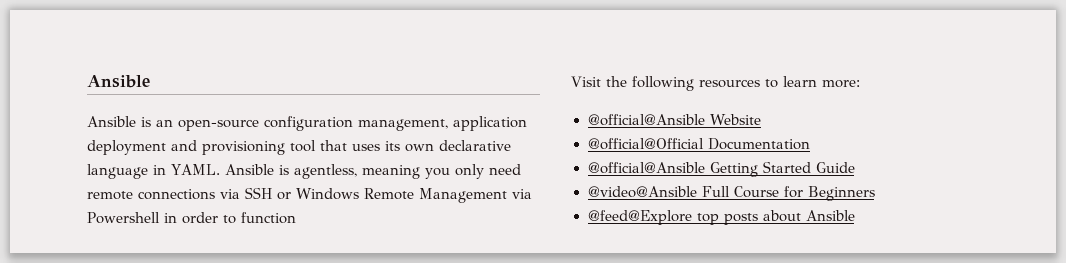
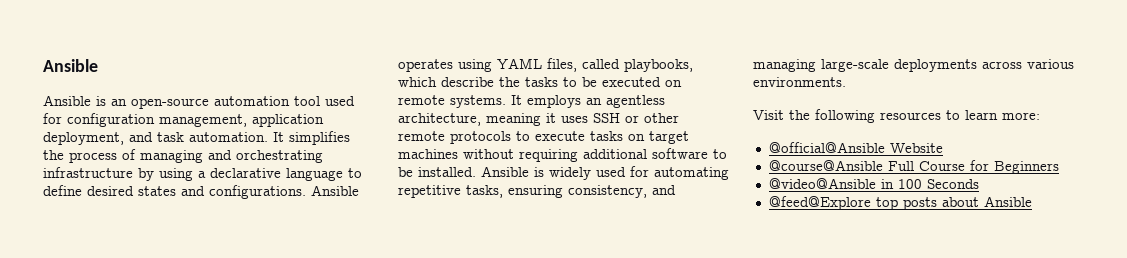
- Ansible is an open-source configuration management, application deployment and provisioning tool that uses its own declarative language in YAML. Ansible is agentless, meaning you only need remote connections via SSH or Windows Remote Management via Powershell in order to function
+ Ansible is an open-source automation tool used for configuration management, application deployment, and task automation. It simplifies the process of managing and orchestrating infrastructure by using a declarative language to define desired states and configurations. Ansible operates using YAML files, called playbooks, which describe the tasks to be executed on remote systems. It employs an agentless architecture, meaning it uses SSH or other remote protocols to execute tasks on target machines without requiring additional software to be installed. Ansible is widely used for automating repetitive tasks, ensuring consistency, and managing large-scale deployments across various environments.
- @official@Official Documentation
- @official@Ansible Getting Started Guide
- @video@Ansible Full Course for Beginners
+ @course@Ansible Full Course for Beginners
+ @video@Ansible in 100 Seconds

